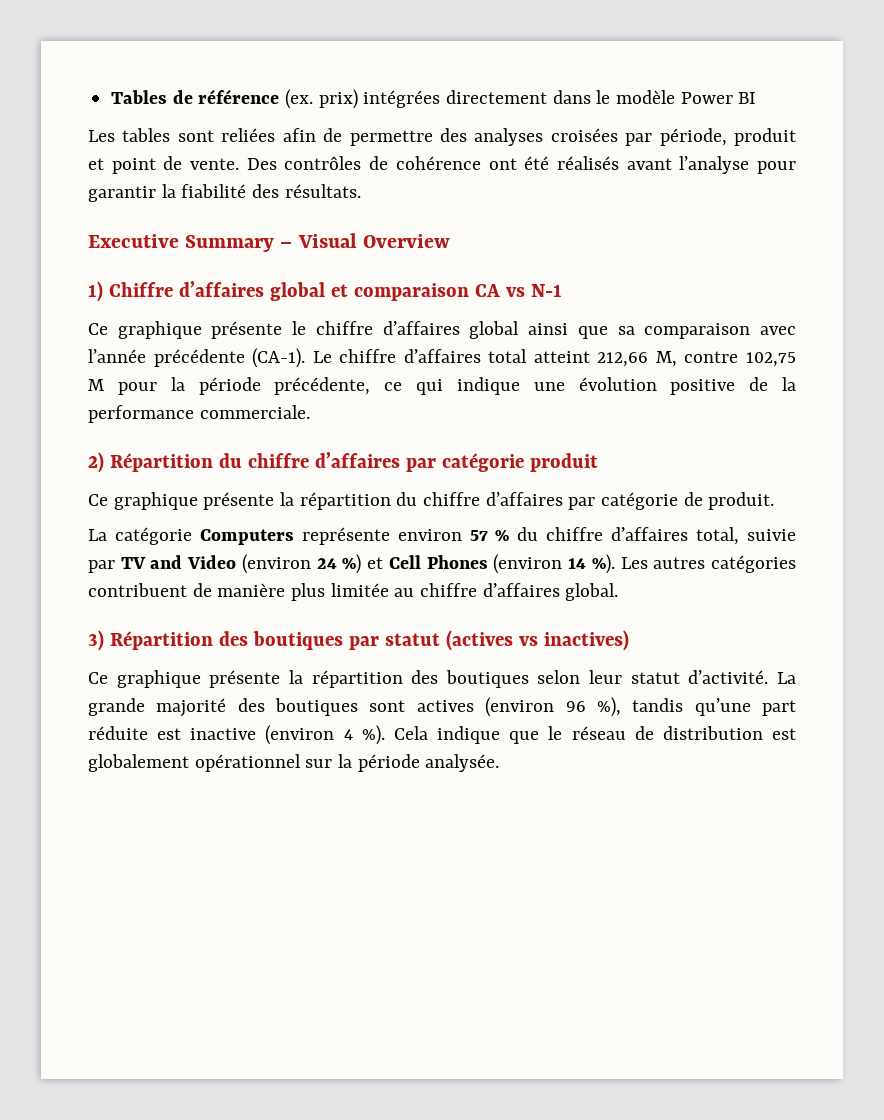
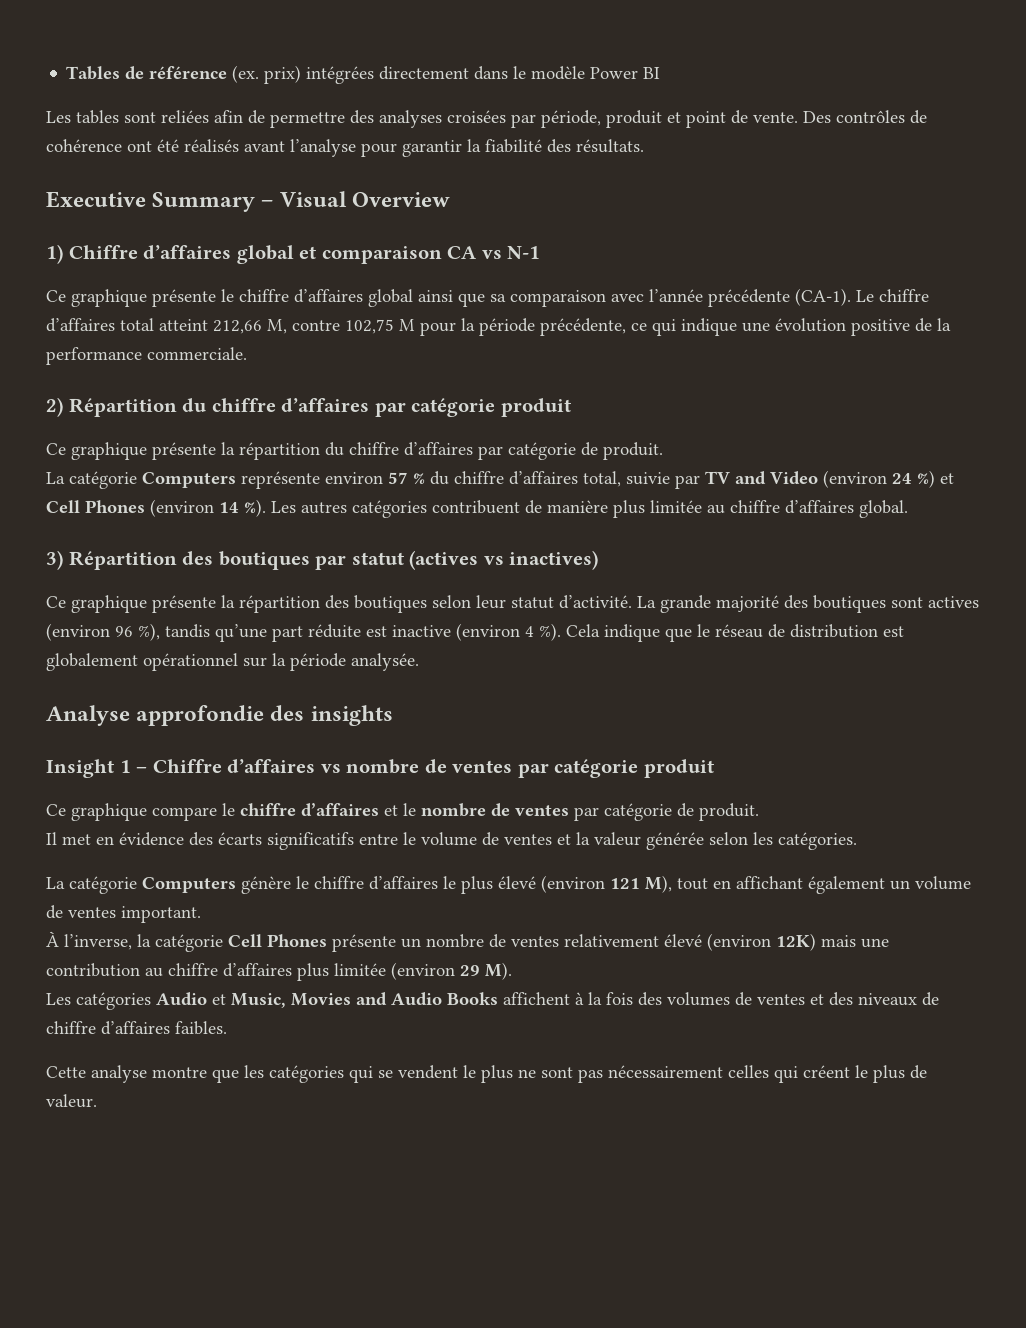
+ Analyse approfondie des insights
+ Insight 1 – Chiffre d’affaires vs nombre de ventes par catégorie produit
+ Ce graphique compare le chiffre d’affaires et le nombre de ventes par catégorie de produit.
+ Il met en évidence des écarts significatifs entre le volume de ventes et la valeur générée selon les catégories.
+ La catégorie Computers génère le chiffre d’affaires le plus élevé (environ 121 M), tout en affichant également un volume de ventes important.
+ À l’inverse, la catégorie Cell Phones présente un nombre de ventes relativement élevé (environ 12K) mais une contribution au chiffre d’affaires plus limitée (environ 29 M).
+ Les catégories Audio et Music, Movies and Audio Books affichent à la fois des volumes de ventes et des niveaux de chiffre d’affaires faibles.
+ Cette analyse montre que les catégories qui se vendent le plus ne sont pas nécessairement celles qui créent le plus de valeur.

